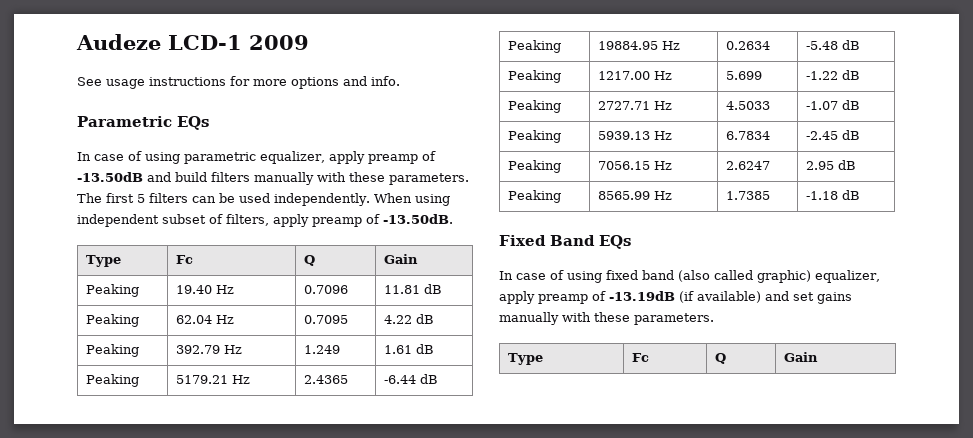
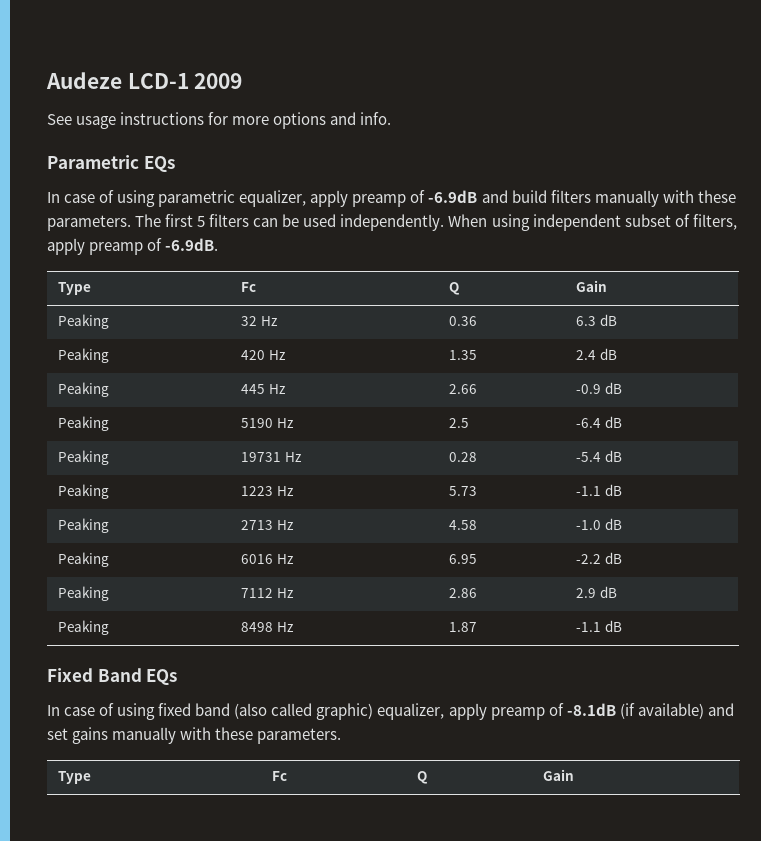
- In case of using parametric equalizer, apply preamp of -13.50dB and build filters manually with these parameters.
+ In case of using parametric equalizer, apply preamp of -6.9dB and build filters manually with these parameters.
- When using independent subset of filters, apply preamp of -13.50dB.
+ When using independent subset of filters, apply preamp of -6.9dB.
- Peaking | 19.40 Hz | 0.7096 | 11.81 dB
- Peaking | 62.04 Hz | 0.7095 | 4.22 dB
- Peaking | 392.79 Hz | 1.249 | 1.61 dB
- Peaking | 5179.21 Hz | 2.4365 | -6.44 dB
- Peaking | 19884.95 Hz | 0.2634 | -5.48 dB
- Peaking | 1217.00 Hz | 5.699 | -1.22 dB
- Peaking | 2727.71 Hz | 4.5033 | -1.07 dB
- Peaking | 5939.13 Hz | 6.7834 | -2.45 dB
- Peaking | 7056.15 Hz | 2.6247 | 2.95 dB
- Peaking | 8565.99 Hz | 1.7385 | -1.18 dB
+ Peaking | 32 Hz | 0.36 | 6.3 dB
+ Peaking | 420 Hz | 1.35 | 2.4 dB
+ Peaking | 445 Hz | 2.66 | -0.9 dB
+ Peaking | 5190 Hz | 2.5 | -6.4 dB
+ Peaking | 19731 Hz | 0.28 | -5.4 dB
+ Peaking | 1223 Hz | 5.73 | -1.1 dB
+ Peaking | 2713 Hz | 4.58 | -1.0 dB
+ Peaking | 6016 Hz | 6.95 | -2.2 dB
+ Peaking | 7112 Hz | 2.86 | 2.9 dB
+ Peaking | 8498 Hz | 1.87 | -1.1 dB
- In case of using fixed band (also called graphic) equalizer, apply preamp of -13.19dB (if available) and set gains manually with these parameters.
+ In case of using fixed band (also called graphic) equalizer, apply preamp of -8.1dB (if available) and set gains manually with these parameters.

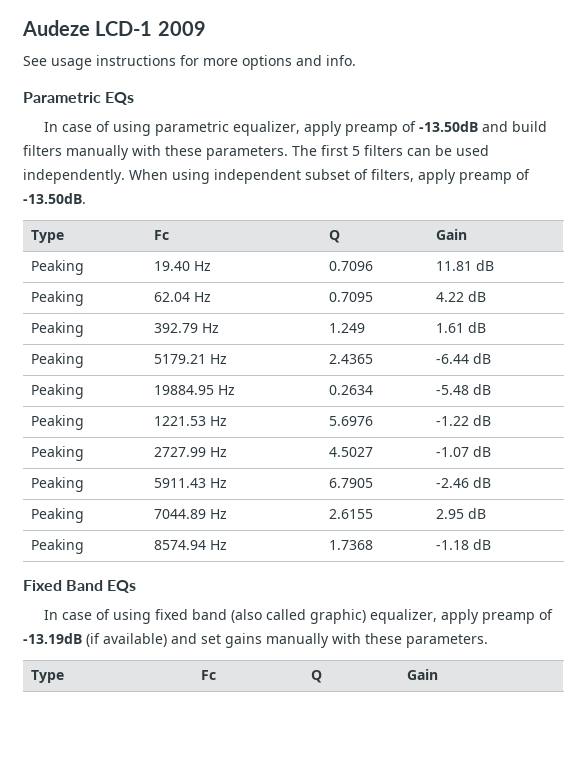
- In case of using parametric equalizer, apply preamp of -6.9dB and build filters manually with these parameters.
+ In case of using parametric equalizer, apply preamp of -13.50dB and build filters manually with these parameters.
- When using independent subset of filters, apply preamp of -6.9dB.
+ When using independent subset of filters, apply preamp of -13.50dB.
- Peaking | 32 Hz | 0.36 | 6.3 dB
- Peaking | 420 Hz | 1.35 | 2.4 dB
- Peaking | 445 Hz | 2.66 | -0.9 dB
- Peaking | 5190 Hz | 2.5 | -6.4 dB
- Peaking | 19731 Hz | 0.28 | -5.4 dB
- Peaking | 1223 Hz | 5.73 | -1.1 dB
- Peaking | 2713 Hz | 4.58 | -1.0 dB
- Peaking | 6016 Hz | 6.95 | -2.2 dB
- Peaking | 7112 Hz | 2.86 | 2.9 dB
- Peaking | 8498 Hz | 1.87 | -1.1 dB
+ Peaking | 19.40 Hz | 0.7096 | 11.81 dB
+ Peaking | 62.04 Hz | 0.7095 | 4.22 dB
+ Peaking | 392.79 Hz | 1.249 | 1.61 dB
+ Peaking | 5179.21 Hz | 2.4365 | -6.44 dB
+ Peaking | 19884.95 Hz | 0.2634 | -5.48 dB
+ Peaking | 1221.53 Hz | 5.6976 | -1.22 dB
+ Peaking | 2727.99 Hz | 4.5027 | -1.07 dB
+ Peaking | 5911.43 Hz | 6.7905 | -2.46 dB
+ Peaking | 7044.89 Hz | 2.6155 | 2.95 dB
+ Peaking | 8574.94 Hz | 1.7368 | -1.18 dB
- In case of using fixed band (also called graphic) equalizer, apply preamp of -8.1dB (if available) and set gains manually with these parameters.
+ In case of using fixed band (also called graphic) equalizer, apply preamp of -13.19dB (if available) and set gains manually with these parameters.

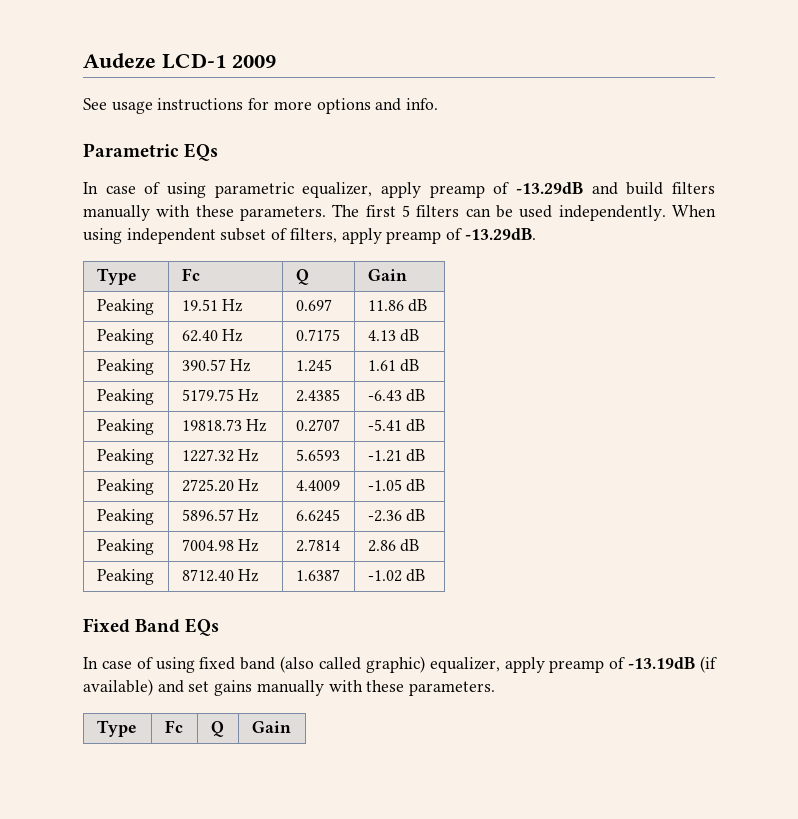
- In case of using parametric equalizer, apply preamp of -13.50dB and build filters manually with these parameters.
+ In case of using parametric equalizer, apply preamp of -13.29dB and build filters manually with these parameters.
- When using independent subset of filters, apply preamp of -13.50dB.
+ When using independent subset of filters, apply preamp of -13.29dB.
- Peaking | 19.40 Hz | 0.7096 | 11.81 dB
- Peaking | 62.04 Hz | 0.7095 | 4.22 dB
- Peaking | 392.79 Hz | 1.249 | 1.61 dB
+ Peaking | 19.51 Hz | 0.697 | 11.86 dB
+ Peaking | 62.40 Hz | 0.7175 | 4.13 dB
+ Peaking | 390.57 Hz | 1.245 | 1.61 dB
- Peaking | 5179.21 Hz | 2.4365 | -6.44 dB
- Peaking | 19884.95 Hz | 0.2634 | -5.48 dB
- Peaking | 1221.53 Hz | 5.6976 | -1.22 dB
- Peaking | 2727.99 Hz | 4.5027 | -1.07 dB
- Peaking | 5911.43 Hz | 6.7905 | -2.46 dB
- Peaking | 7044.89 Hz | 2.6155 | 2.95 dB
- Peaking | 8574.94 Hz | 1.7368 | -1.18 dB
+ Peaking | 5179.75 Hz | 2.4385 | -6.43 dB
+ Peaking | 19818.73 Hz | 0.2707 | -5.41 dB
+ Peaking | 1227.32 Hz | 5.6593 | -1.21 dB
+ Peaking | 2725.20 Hz | 4.4009 | -1.05 dB
+ Peaking | 5896.57 Hz | 6.6245 | -2.36 dB
+ Peaking | 7004.98 Hz | 2.7814 | 2.86 dB
+ Peaking | 8712.40 Hz | 1.6387 | -1.02 dB

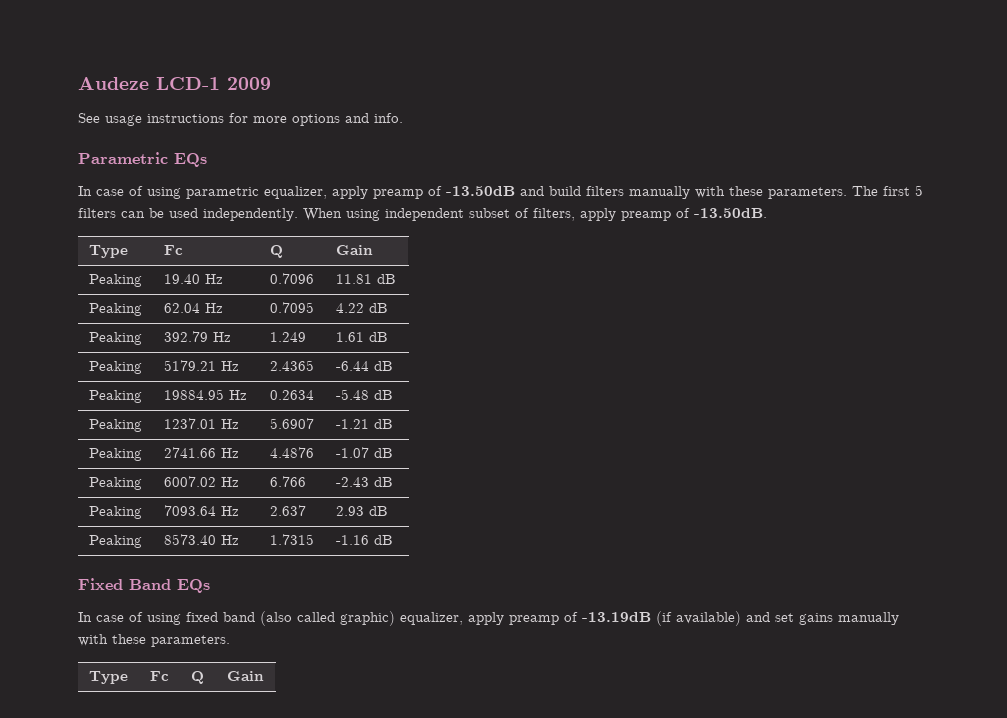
- In case of using parametric equalizer, apply preamp of -13.29dB and build filters manually with these parameters.
+ In case of using parametric equalizer, apply preamp of -13.50dB and build filters manually with these parameters.
- When using independent subset of filters, apply preamp of -13.29dB.
+ When using independent subset of filters, apply preamp of -13.50dB.
- Peaking | 19.51 Hz | 0.697 | 11.86 dB
- Peaking | 62.40 Hz | 0.7175 | 4.13 dB
- Peaking | 390.57 Hz | 1.245 | 1.61 dB
+ Peaking | 19.40 Hz | 0.7096 | 11.81 dB
+ Peaking | 62.04 Hz | 0.7095 | 4.22 dB
+ Peaking | 392.79 Hz | 1.249 | 1.61 dB
- Peaking | 5179.75 Hz | 2.4385 | -6.43 dB
- Peaking | 19818.73 Hz | 0.2707 | -5.41 dB
- Peaking | 1227.32 Hz | 5.6593 | -1.21 dB
+ Peaking | 5179.21 Hz | 2.4365 | -6.44 dB
+ Peaking | 19884.95 Hz | 0.2634 | -5.48 dB
+ Peaking | 1237.01 Hz | 5.6907 | -1.21 dB
- Peaking | 2725.20 Hz | 4.4009 | -1.05 dB
- Peaking | 5896.57 Hz | 6.6245 | -2.36 dB
- Peaking | 7004.98 Hz | 2.7814 | 2.86 dB
- Peaking | 8712.40 Hz | 1.6387 | -1.02 dB
+ Peaking | 2741.66 Hz | 4.4876 | -1.07 dB
+ Peaking | 6007.02 Hz | 6.766 | -2.43 dB
+ Peaking | 7093.64 Hz | 2.637 | 2.93 dB
+ Peaking | 8573.40 Hz | 1.7315 | -1.16 dB

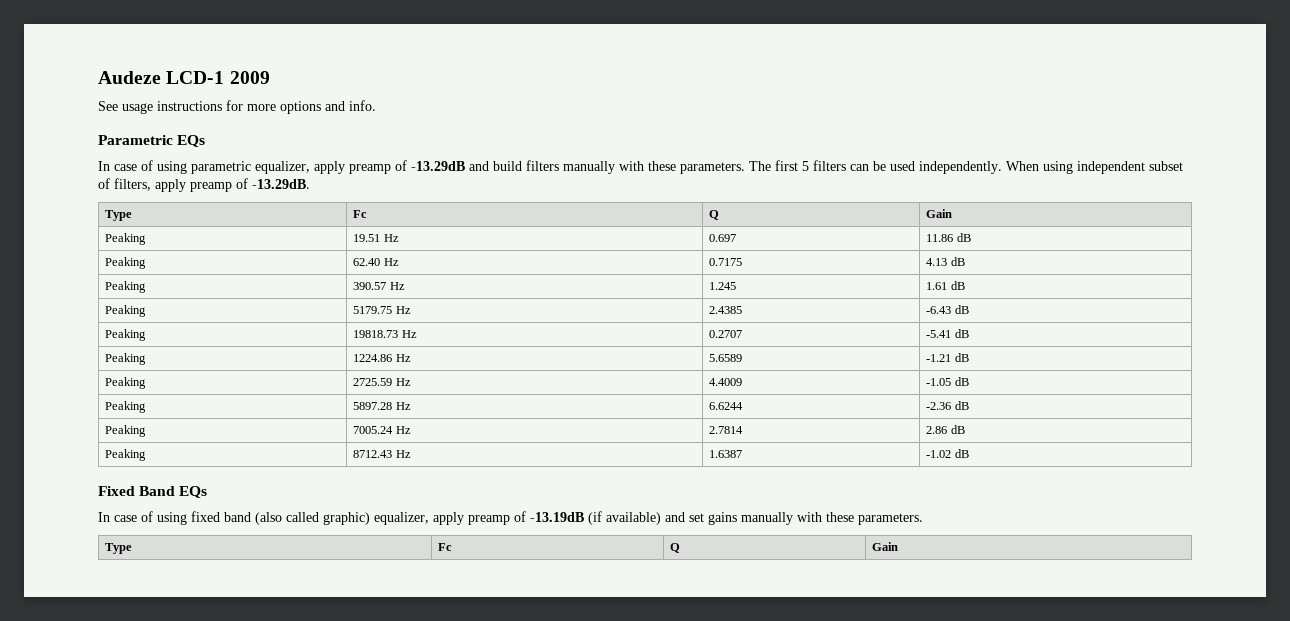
- In case of using parametric equalizer, apply preamp of -13.50dB and build filters manually with these parameters.
+ In case of using parametric equalizer, apply preamp of -13.29dB and build filters manually with these parameters.
- When using independent subset of filters, apply preamp of -13.50dB.
+ When using independent subset of filters, apply preamp of -13.29dB.
- Peaking | 19.40 Hz | 0.7096 | 11.81 dB
- Peaking | 62.04 Hz | 0.7095 | 4.22 dB
- Peaking | 392.79 Hz | 1.249 | 1.61 dB
+ Peaking | 19.51 Hz | 0.697 | 11.86 dB
+ Peaking | 62.40 Hz | 0.7175 | 4.13 dB
+ Peaking | 390.57 Hz | 1.245 | 1.61 dB
- Peaking | 5179.21 Hz | 2.4365 | -6.44 dB
- Peaking | 19884.95 Hz | 0.2634 | -5.48 dB
- Peaking | 1237.01 Hz | 5.6907 | -1.21 dB
+ Peaking | 5179.75 Hz | 2.4385 | -6.43 dB
+ Peaking | 19818.73 Hz | 0.2707 | -5.41 dB
+ Peaking | 1224.86 Hz | 5.6589 | -1.21 dB
- Peaking | 2741.66 Hz | 4.4876 | -1.07 dB
- Peaking | 6007.02 Hz | 6.766 | -2.43 dB
- Peaking | 7093.64 Hz | 2.637 | 2.93 dB
- Peaking | 8573.40 Hz | 1.7315 | -1.16 dB
+ Peaking | 2725.59 Hz | 4.4009 | -1.05 dB
+ Peaking | 5897.28 Hz | 6.6244 | -2.36 dB
+ Peaking | 7005.24 Hz | 2.7814 | 2.86 dB
+ Peaking | 8712.43 Hz | 1.6387 | -1.02 dB

